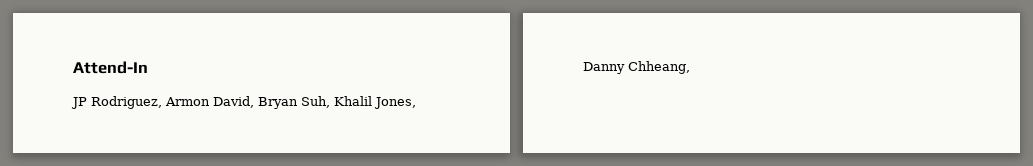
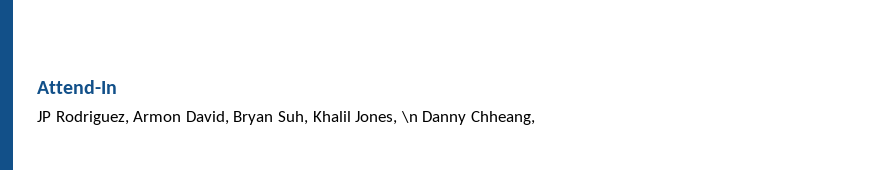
- JP Rodriguez, Armon David, Bryan Suh, Khalil Jones, Danny Chheang,
+ JP Rodriguez, Armon David, Bryan Suh, Khalil Jones, \n Danny Chheang,

